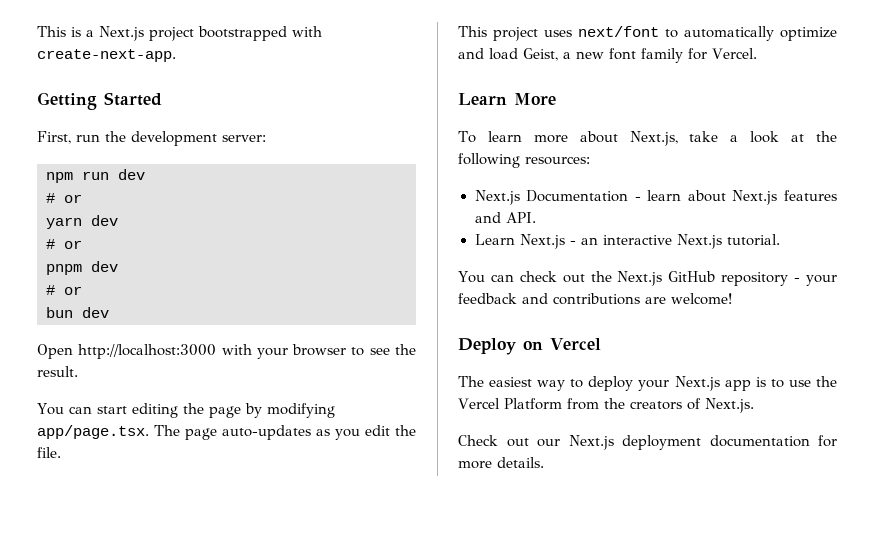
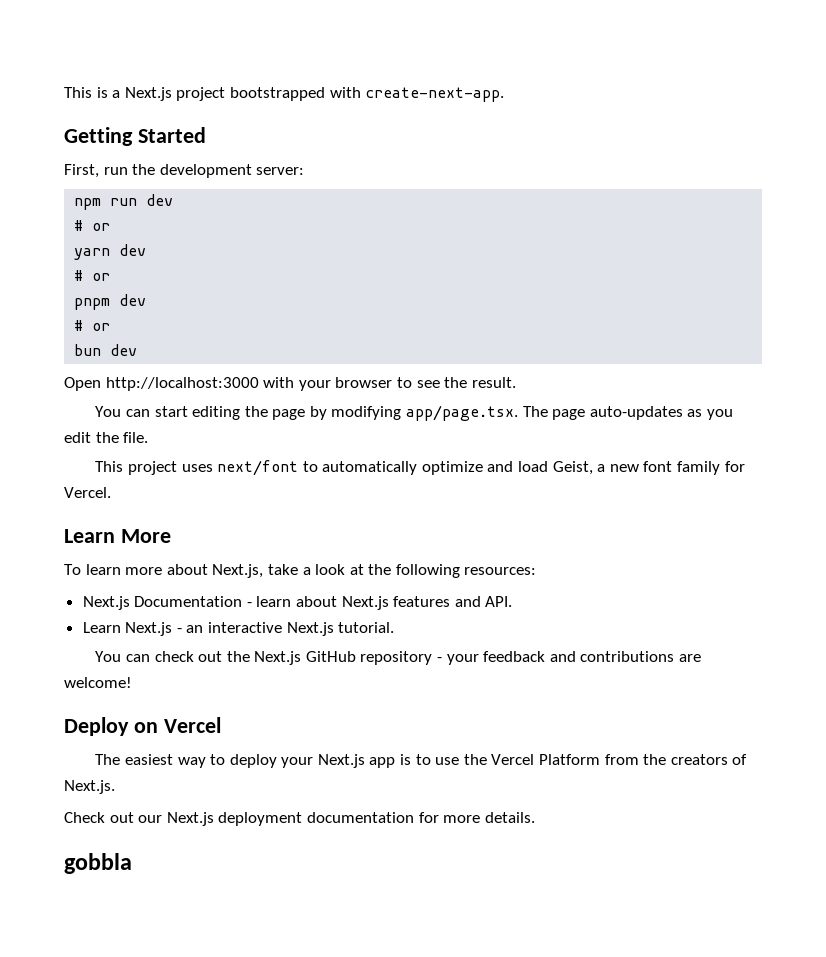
+ gobbla

